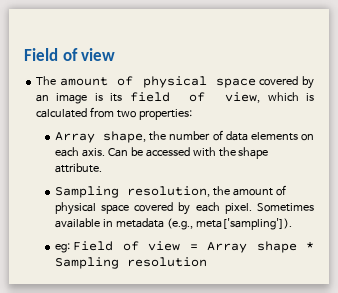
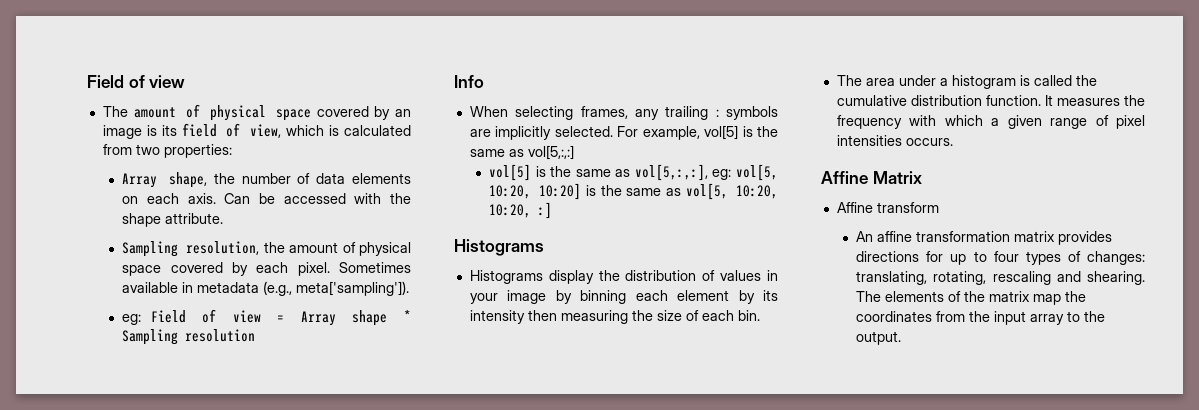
+ Info
+ When selecting frames, any trailing : symbols are implicitly selected. For example, vol[5] is the same as vol[5,:,:]
+ vol[5] is the same as vol[5,:,:], eg: vol[5, 10:20, 10:20] is the same as vol[5, 10:20, 10:20, :]
+ Histograms
+ Histograms display the distribution of values in your image by binning each element by its intensity then measuring the size of each bin.
+ The area under a histogram is called the cumulative distribution function. It measures the frequency with which a given range of pixel intensities occurs.
+ Affine Matrix
+ Affine transform
+ An affine transformation matrix provides directions for up to four types of changes: translating, rotating, rescaling and shearing. The elements of the matrix map the coordinates from the input array to the output.

